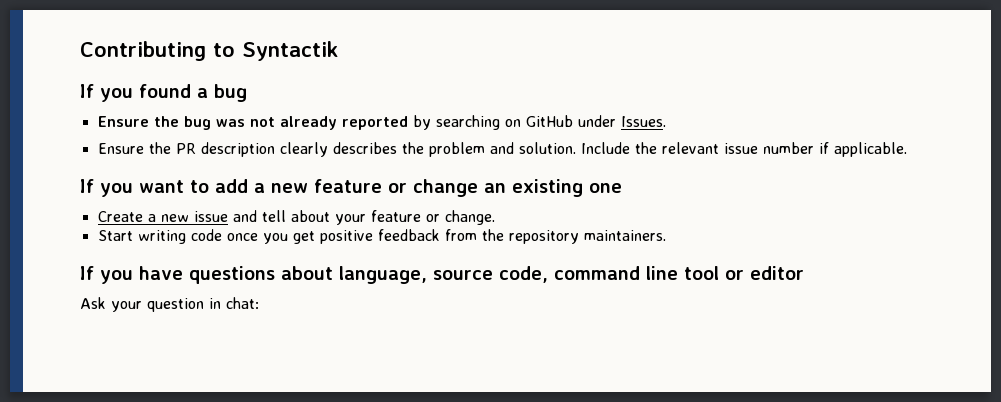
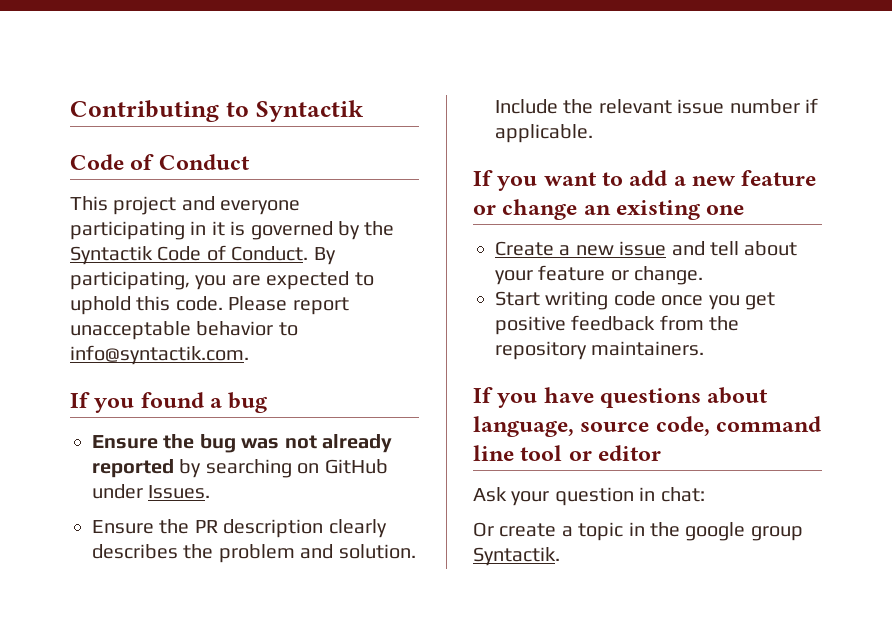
+ Code of Conduct
+ This project and everyone participating in it is governed by the Syntactik Code of Conduct. By participating, you are expected to uphold this code. Please report unacceptable behavior to info@syntactik.com.
+ Or create a topic in the google group Syntactik.

